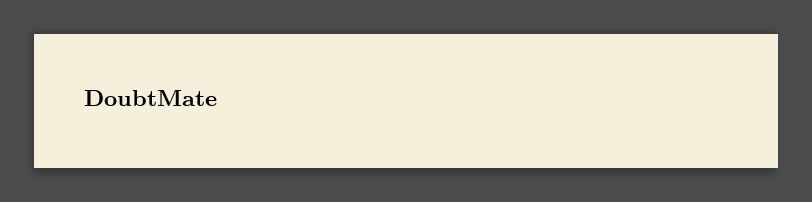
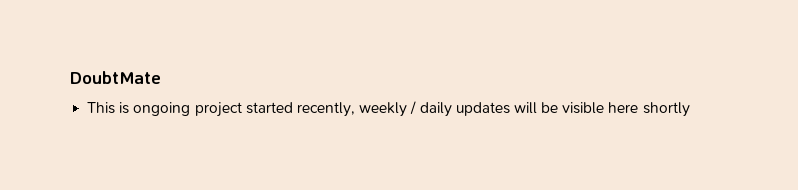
+ This is ongoing project started recently, weekly / daily updates will be visible here shortly

